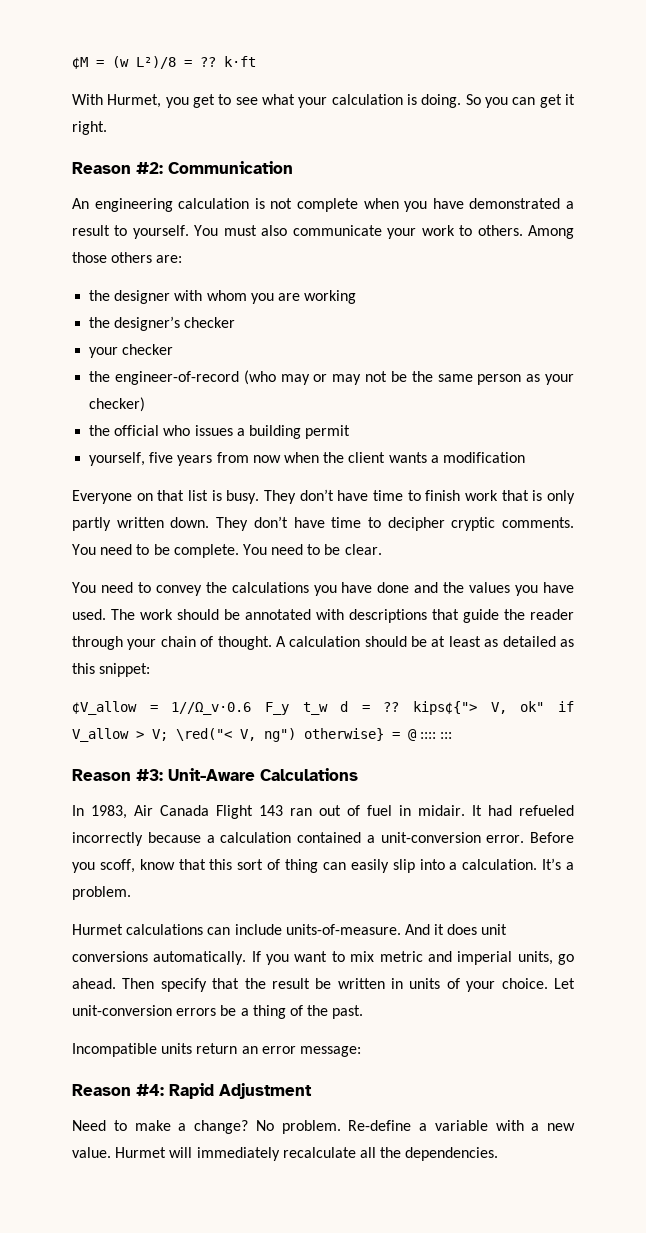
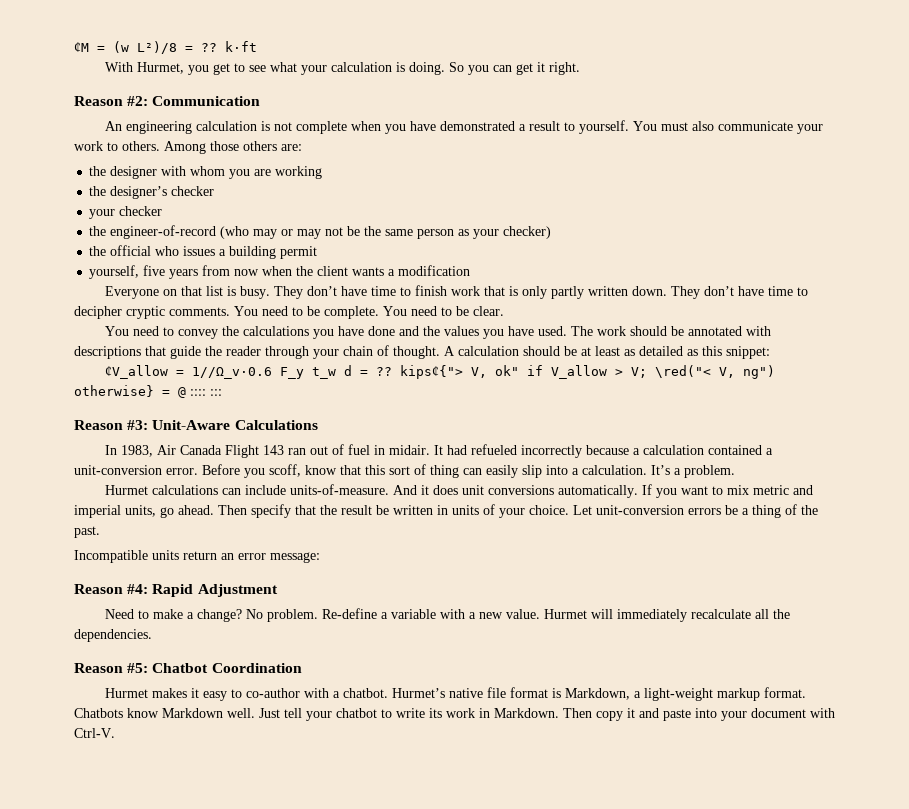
+ Reason #5: Chatbot Coordination
+ Hurmet makes it easy to co-author with a chatbot. Hurmet’s native file format is Markdown, a light-weight markup format. Chatbots know Markdown well. Just tell your chatbot to write its work in Markdown. Then copy it and paste into your document with Ctrl-V.

